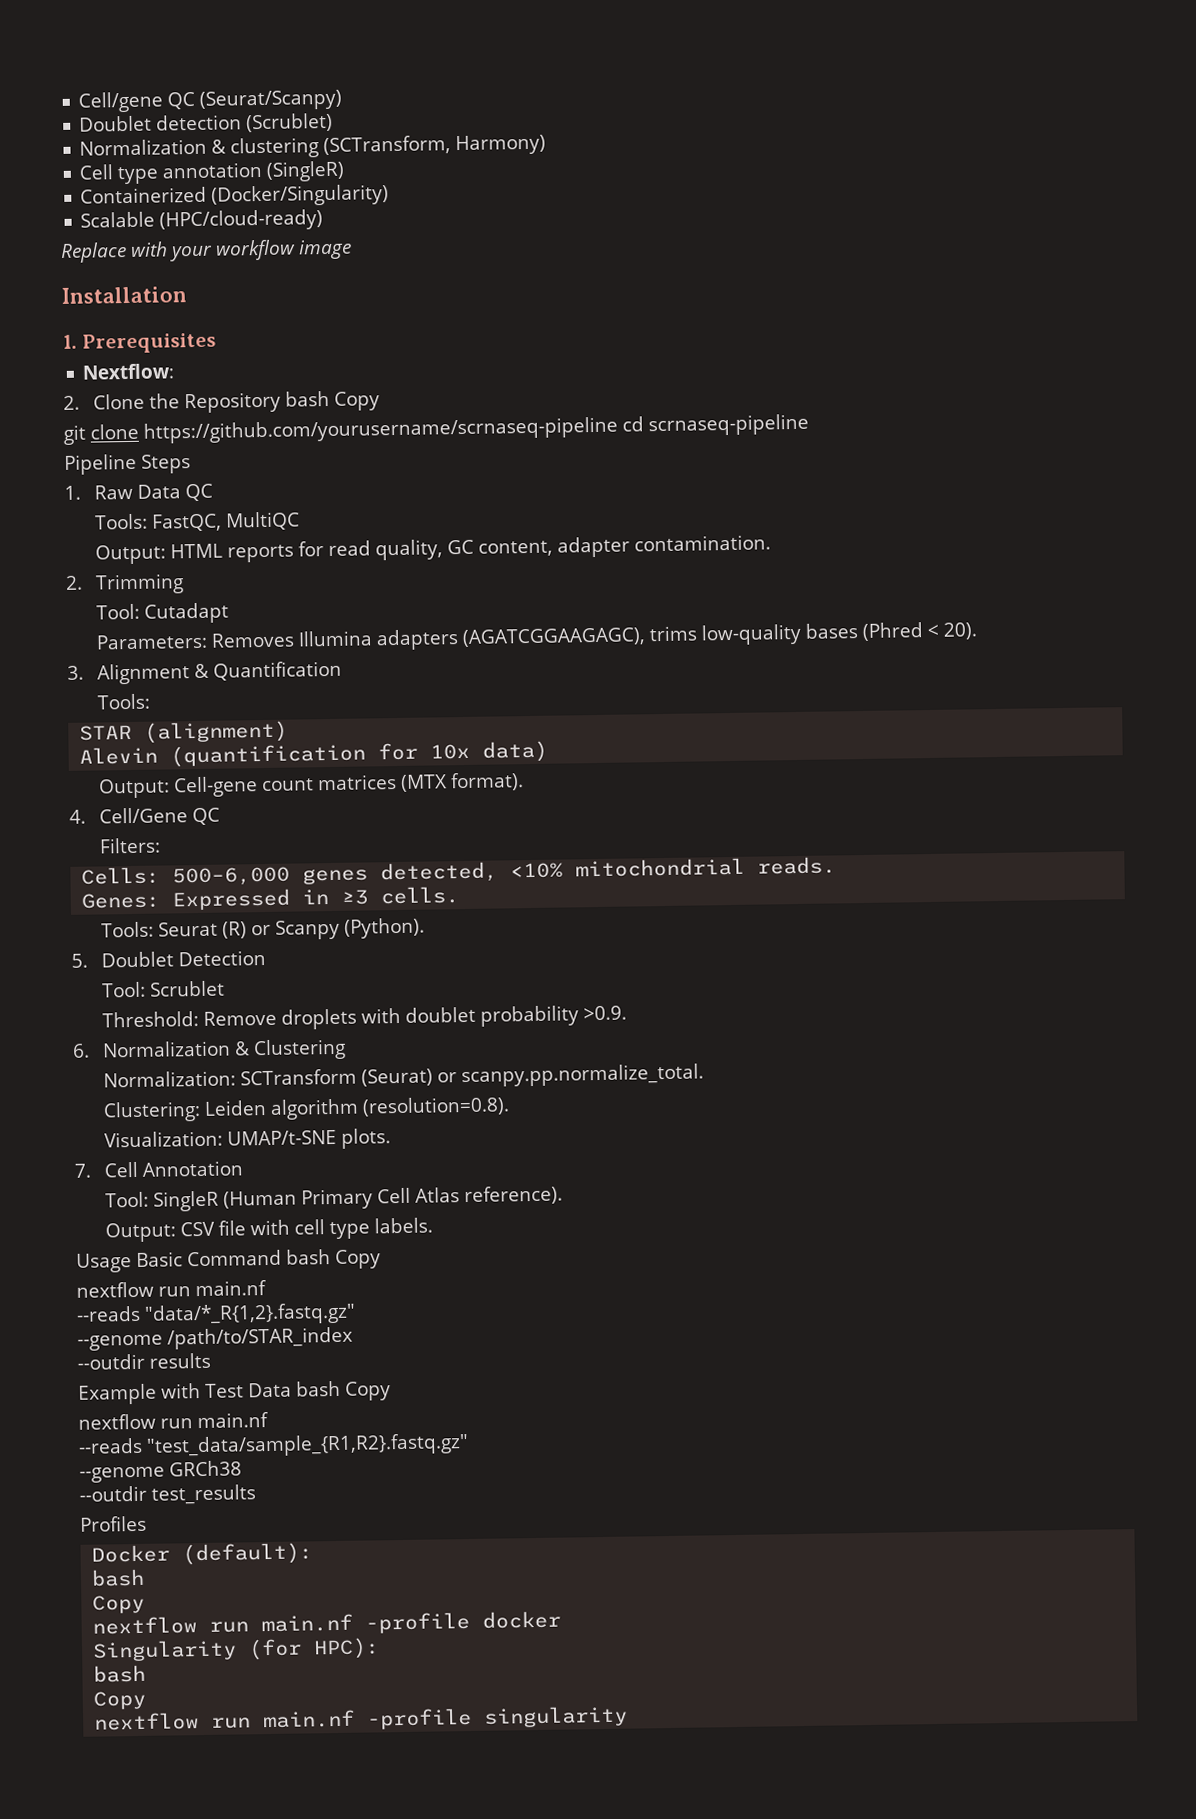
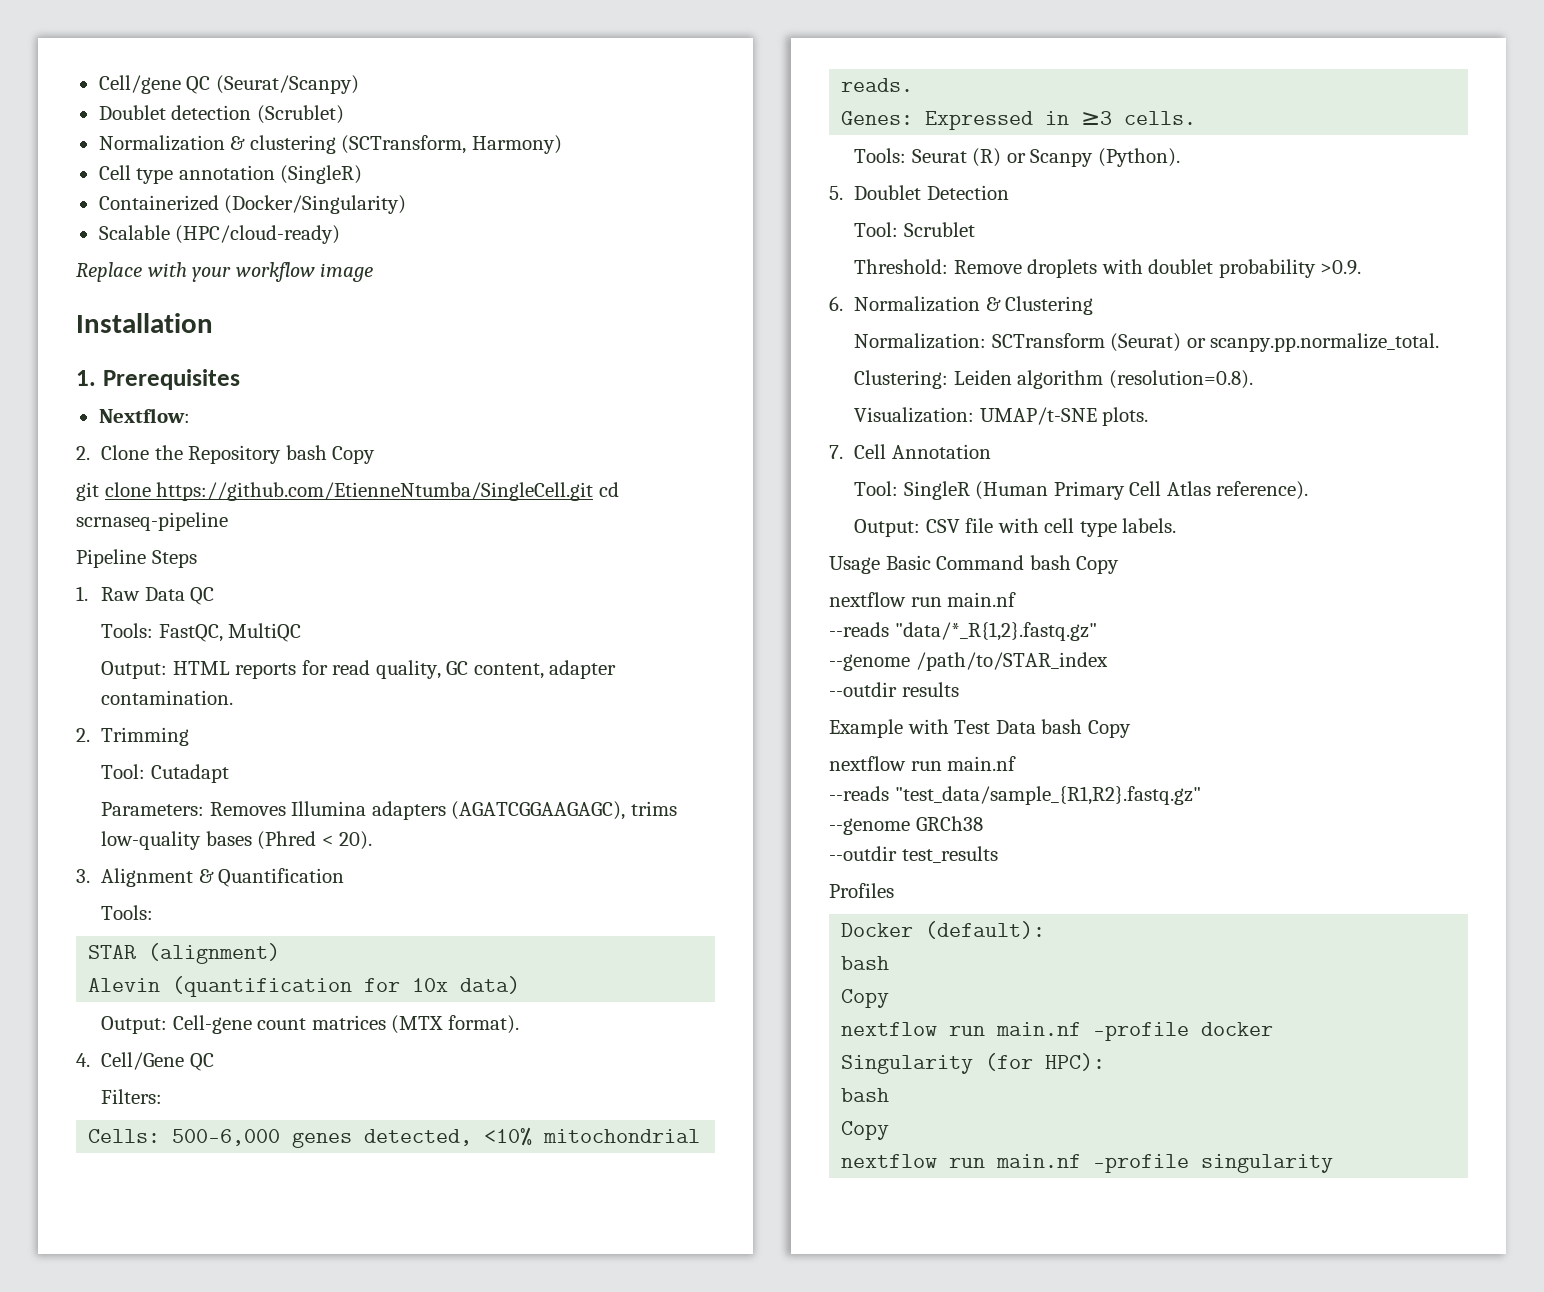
- git clone https://github.com/yourusername/scrnaseq-pipeline cd scrnaseq-pipeline
+ git clone https://github.com/EtienneNtumba/SingleCell.git cd scrnaseq-pipeline

